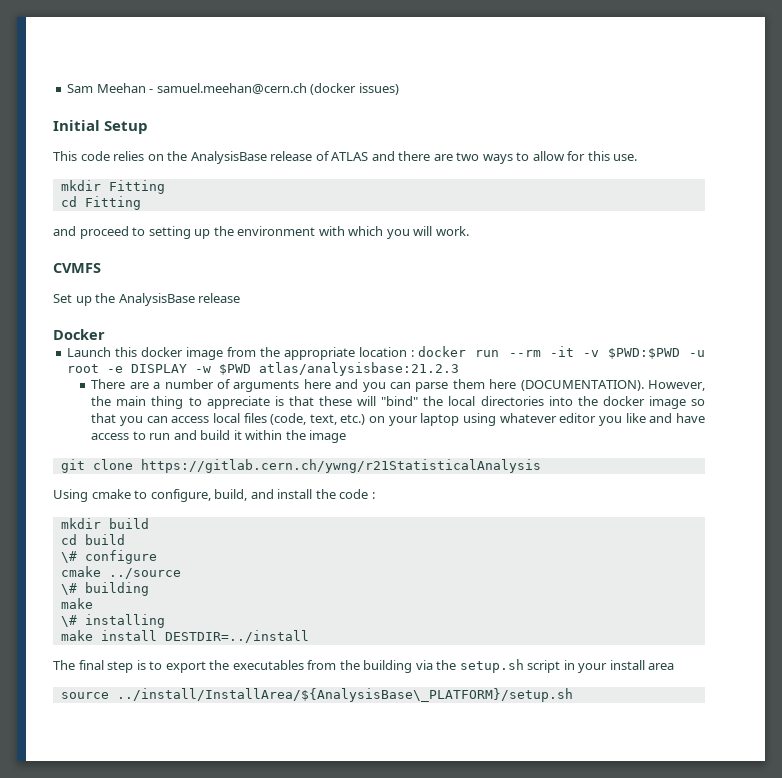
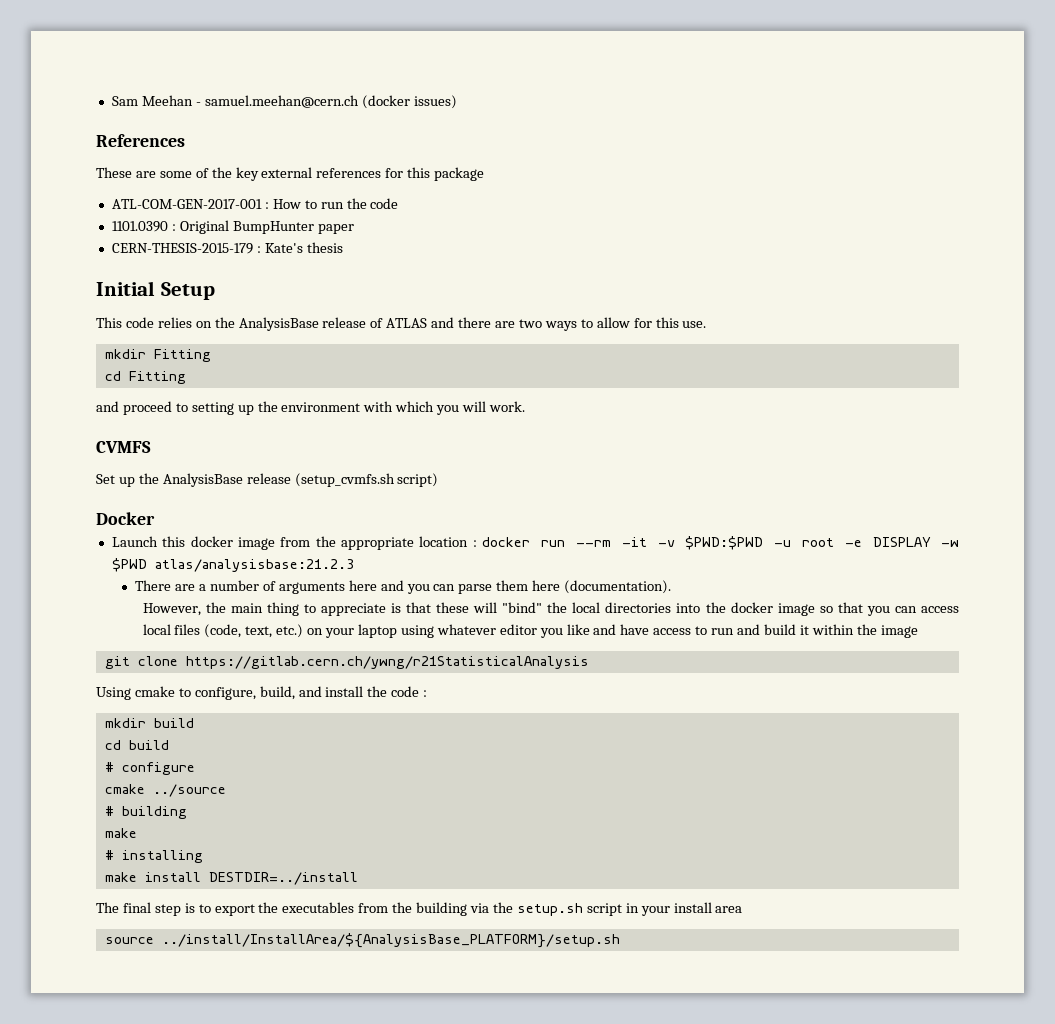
+ References
+ These are some of the key external references for this package
+ ATL-COM-GEN-2017-001 : How to run the code
+ 1101.0390 : Original BumpHunter paper
+ CERN-THESIS-2015-179 : Kate's thesis
- Set up the AnalysisBase release
+ Set up the AnalysisBase release (setup_cvmfs.sh script)
- There are a number of arguments here and you can parse them here (DOCUMENTATION). However, the main thing to appreciate is that these will "bind" the local directories into the docker image so that you can access local files (code, text, etc.) on your laptop using whatever editor you like and have access to run and build it within the image
+ There are a number of arguments here and you can parse them here (documentation).
+ However, the main thing to appreciate is that these will "bind" the local directories into the docker image so that you can access local files (code, text, etc.) on your laptop using whatever editor you like and have access to run and build it within the image
- \# configure
+ # configure
- \# building
+ # building
- \# installing
+ # installing
- source ../install/InstallArea/${AnalysisBase\_PLATFORM}/setup.sh
+ source ../install/InstallArea/${AnalysisBase_PLATFORM}/setup.sh

